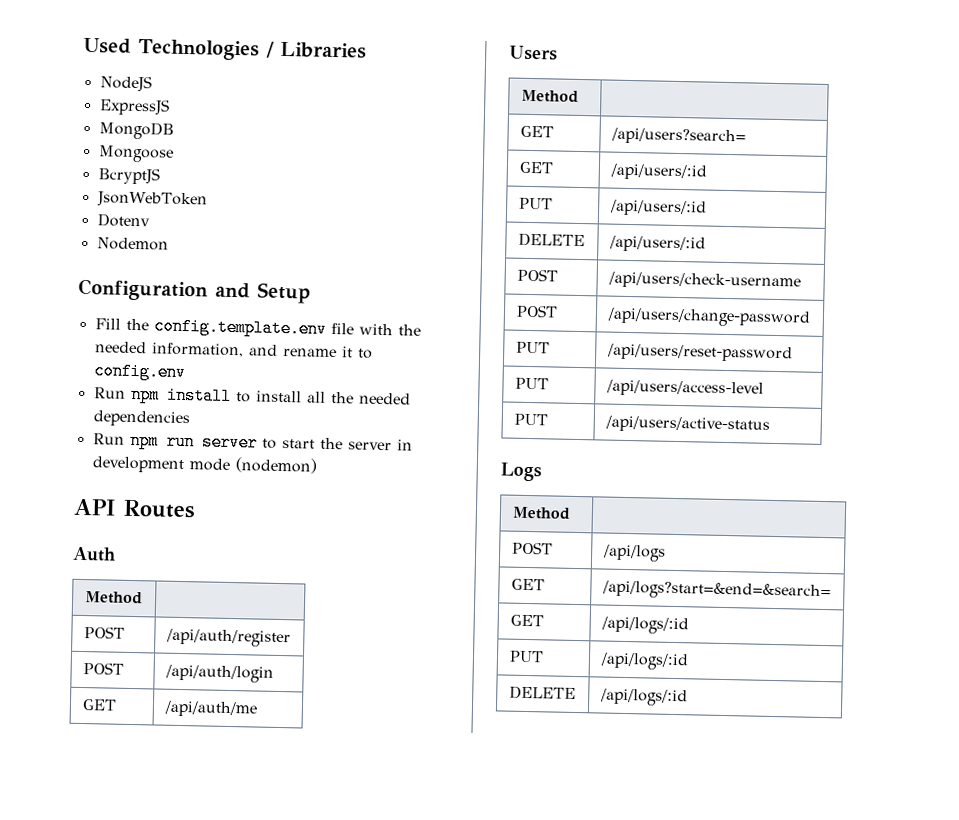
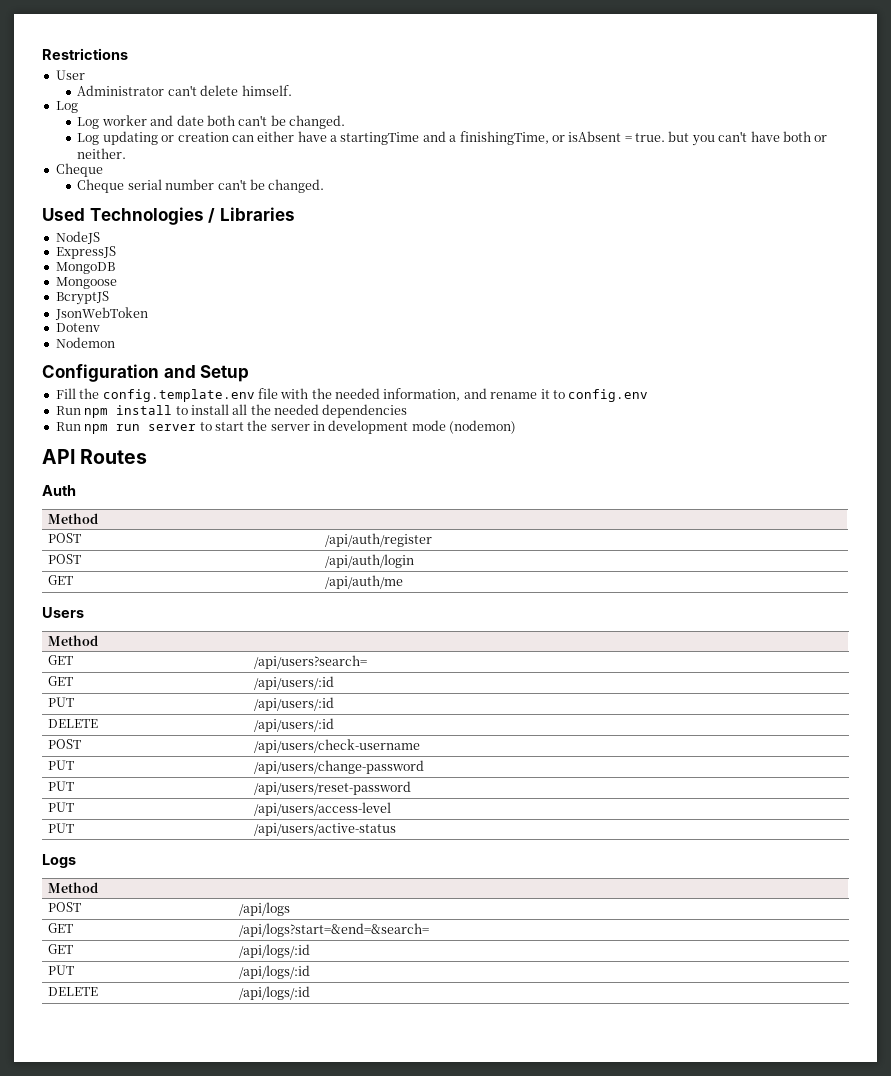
+ Restrictions
+ User
+ Administrator can't delete himself.
+ Log
+ Log worker and date both can't be changed.
+ Log updating or creation can either have a startingTime and a finishingTime, or isAbsent = true. but you can't have both or neither.
+ Cheque
+ Cheque serial number can't be changed.
- POST | /api/users/change-password
+ PUT | /api/users/change-password

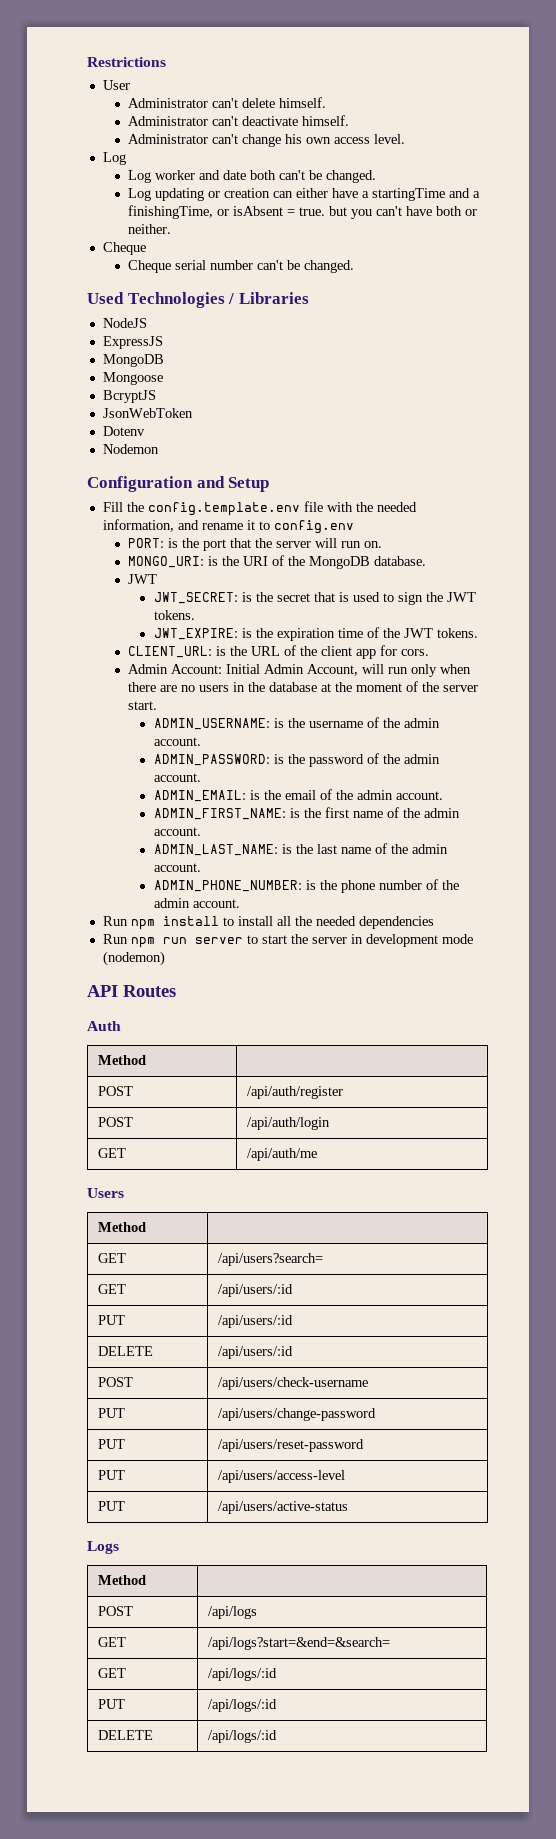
+ Administrator can't deactivate himself.
+ Administrator can't change his own access level.
+ PORT: is the port that the server will run on.
+ MONGO_URI: is the URI of the MongoDB database.
+ JWT
+ JWT_SECRET: is the secret that is used to sign the JWT tokens.
+ JWT_EXPIRE: is the expiration time of the JWT tokens.
+ CLIENT_URL: is the URL of the client app for cors.
+ Admin Account: Initial Admin Account, will run only when there are no users in the database at the moment of the server start.
+ ADMIN_USERNAME: is the username of the admin account.
+ ADMIN_PASSWORD: is the password of the admin account.
+ ADMIN_EMAIL: is the email of the admin account.
+ ADMIN_FIRST_NAME: is the first name of the admin account.
+ ADMIN_LAST_NAME: is the last name of the admin account.
+ ADMIN_PHONE_NUMBER: is the phone number of the admin account.

